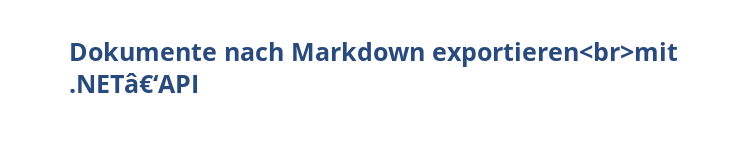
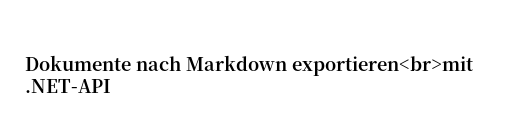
- Dokumente nach Markdown exportieren<br>mit .NETâ€‘API
+ Dokumente nach Markdown exportieren<br>mit .NET‑API

